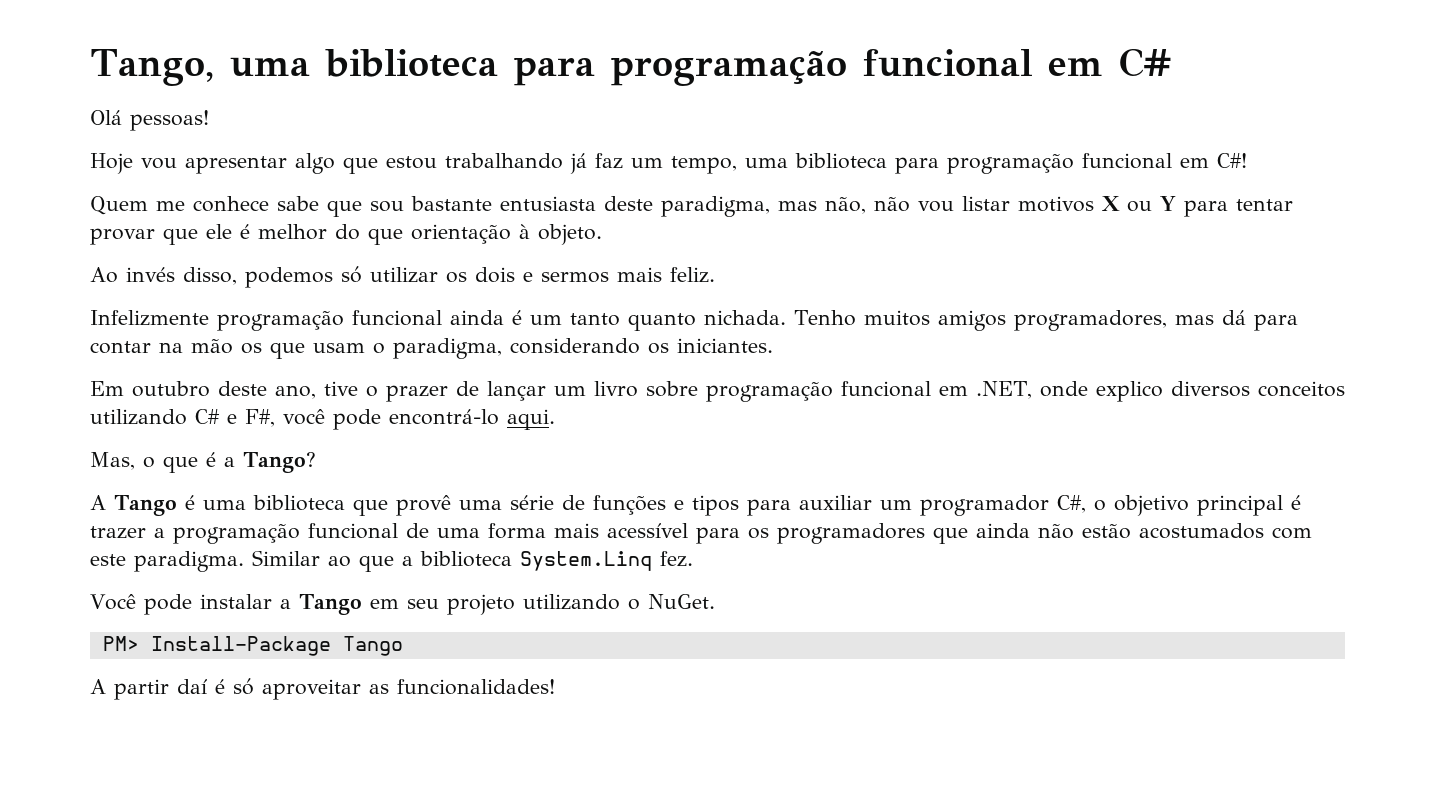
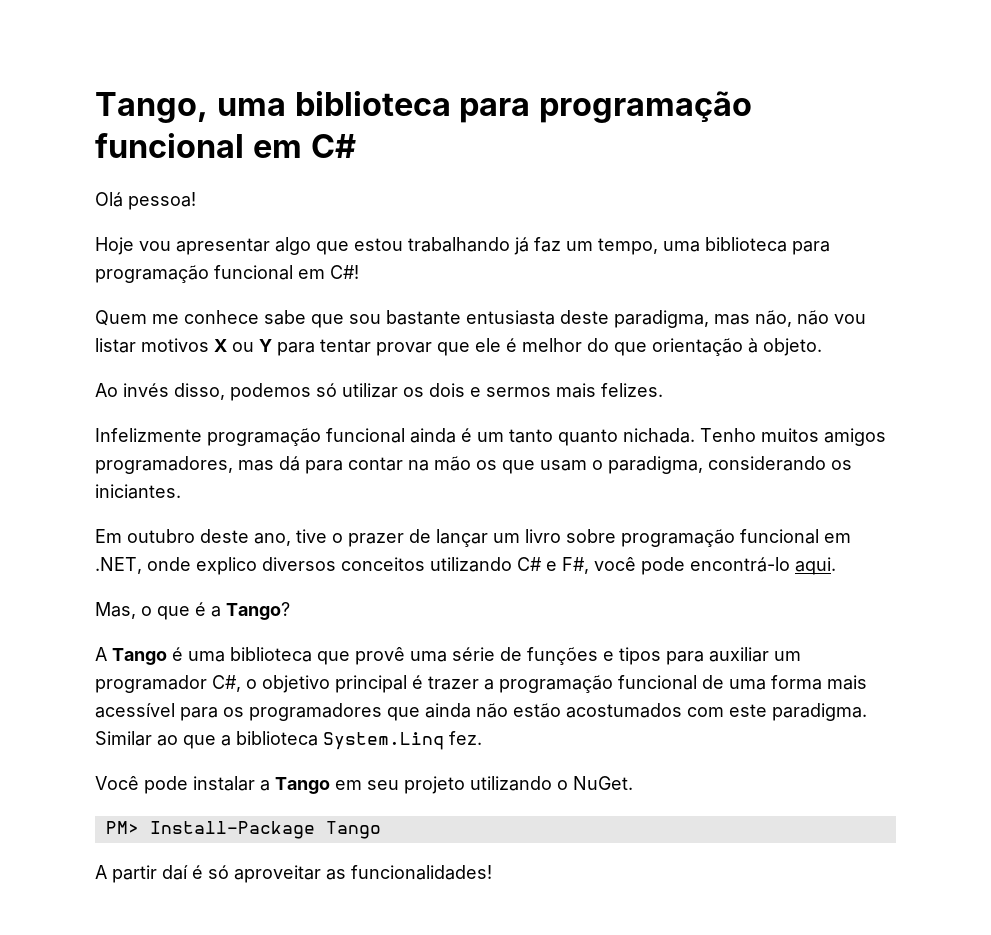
- Olá pessoas!
+ Olá pessoa!
- Ao invés disso, podemos só utilizar os dois e sermos mais feliz.
+ Ao invés disso, podemos só utilizar os dois e sermos mais felizes.

